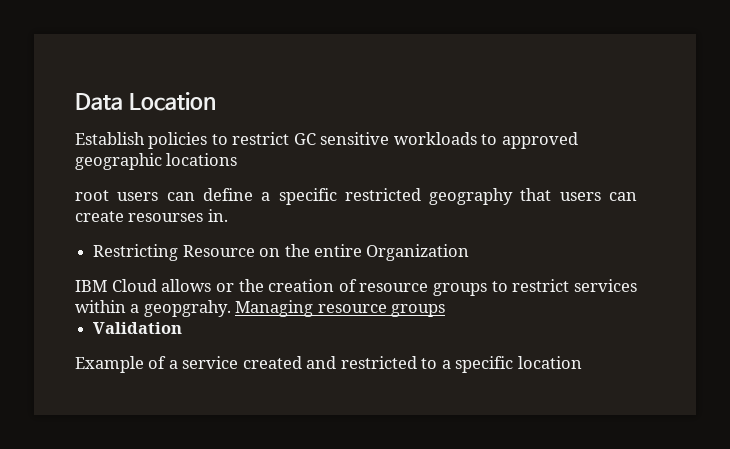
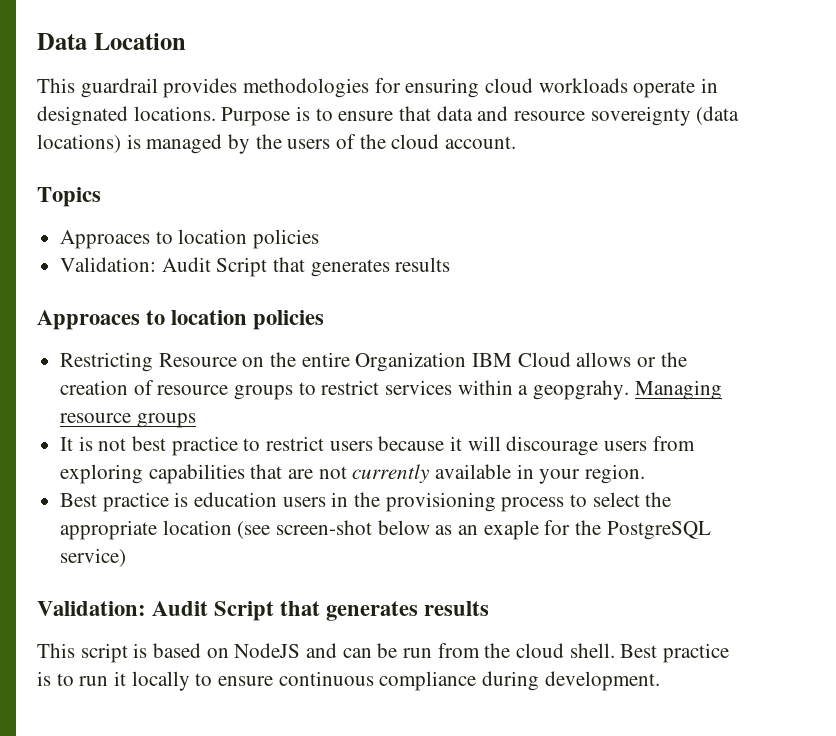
- Establish policies to restrict GC sensitive workloads to approved geographic locations
- root users can define a specific restricted geography that users can create resourses in.
+ This guardrail provides methodologies for ensuring cloud workloads operate in designated locations. Purpose is to ensure that data and resource sovereignty (data locations) is managed by the users of the cloud account.
+ Topics
+ Approaces to location policies
+ Validation: Audit Script that generates results
+ Approaces to location policies
- Restricting Resource on the entire Organization
- IBM Cloud allows or the creation of resource groups to restrict services within a geopgrahy.
+ Restricting Resource on the entire Organization IBM Cloud allows or the creation of resource groups to restrict services within a geopgrahy.
- Validation
- Example of a service created and restricted to a specific location
+ It is not best practice to restrict users because it will discourage users from exploring capabilities that are not currently available in your region.
+ Best practice is education users in the provisioning process to select the appropriate location (see screen-shot below as an exaple for the PostgreSQL service)
+ Validation: Audit Script that generates results
+ This script is based on NodeJS and can be run from the cloud shell. Best practice is to run it locally to ensure continuous compliance during development.

